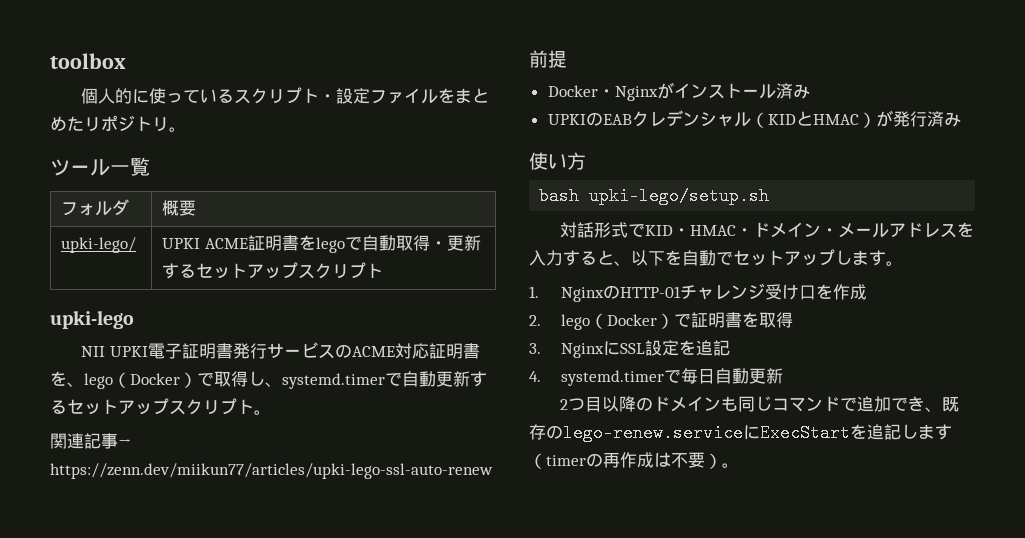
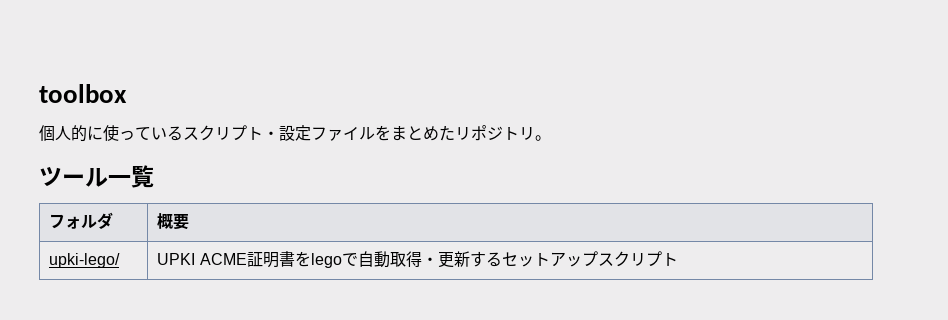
- upki-lego
- NII UPKI電子証明書発行サービスのACME対応証明書を、lego（Docker）で取得し、systemd.timerで自動更新するセットアップスクリプト。
- 関連記事→ https://zenn.dev/miikun77/articles/upki-lego-ssl-auto-renew
- 前提
- Docker・Nginxがインストール済み
- UPKIのEABクレデンシャル（KIDとHMAC）が発行済み
- 使い方
- bash upki-lego/setup.sh
- 対話形式でKID・HMAC・ドメイン・メールアドレスを入力すると、以下を自動でセットアップします。
- 1. NginxのHTTP-01チャレンジ受け口を作成
- 2. lego（Docker）で証明書を取得
- 3. NginxにSSL設定を追記
- 4. systemd.timerで毎日自動更新
- 2つ目以降のドメインも同じコマンドで追加でき、既存のlego-renew.serviceにExecStartを追記します（timerの再作成は不要）。

